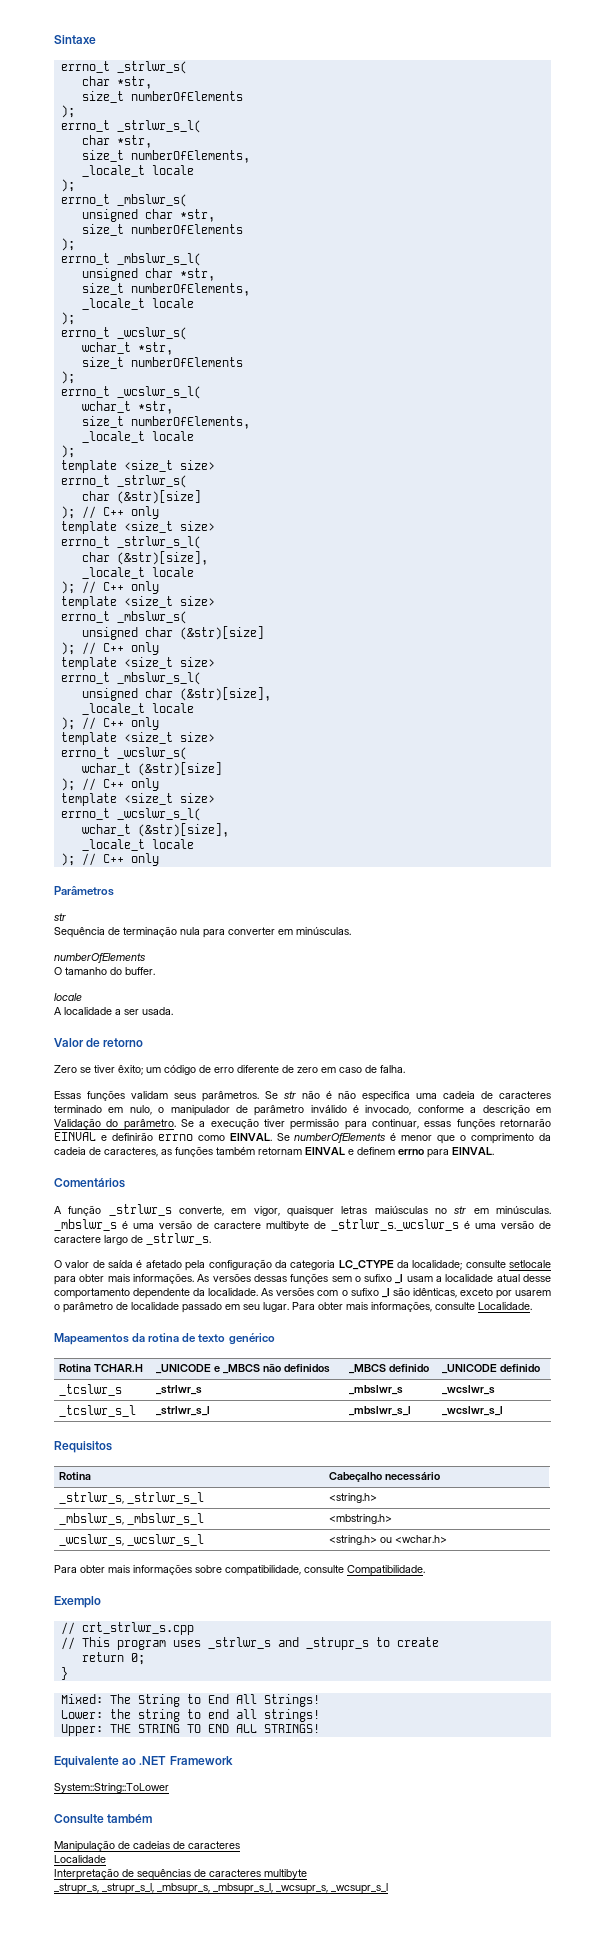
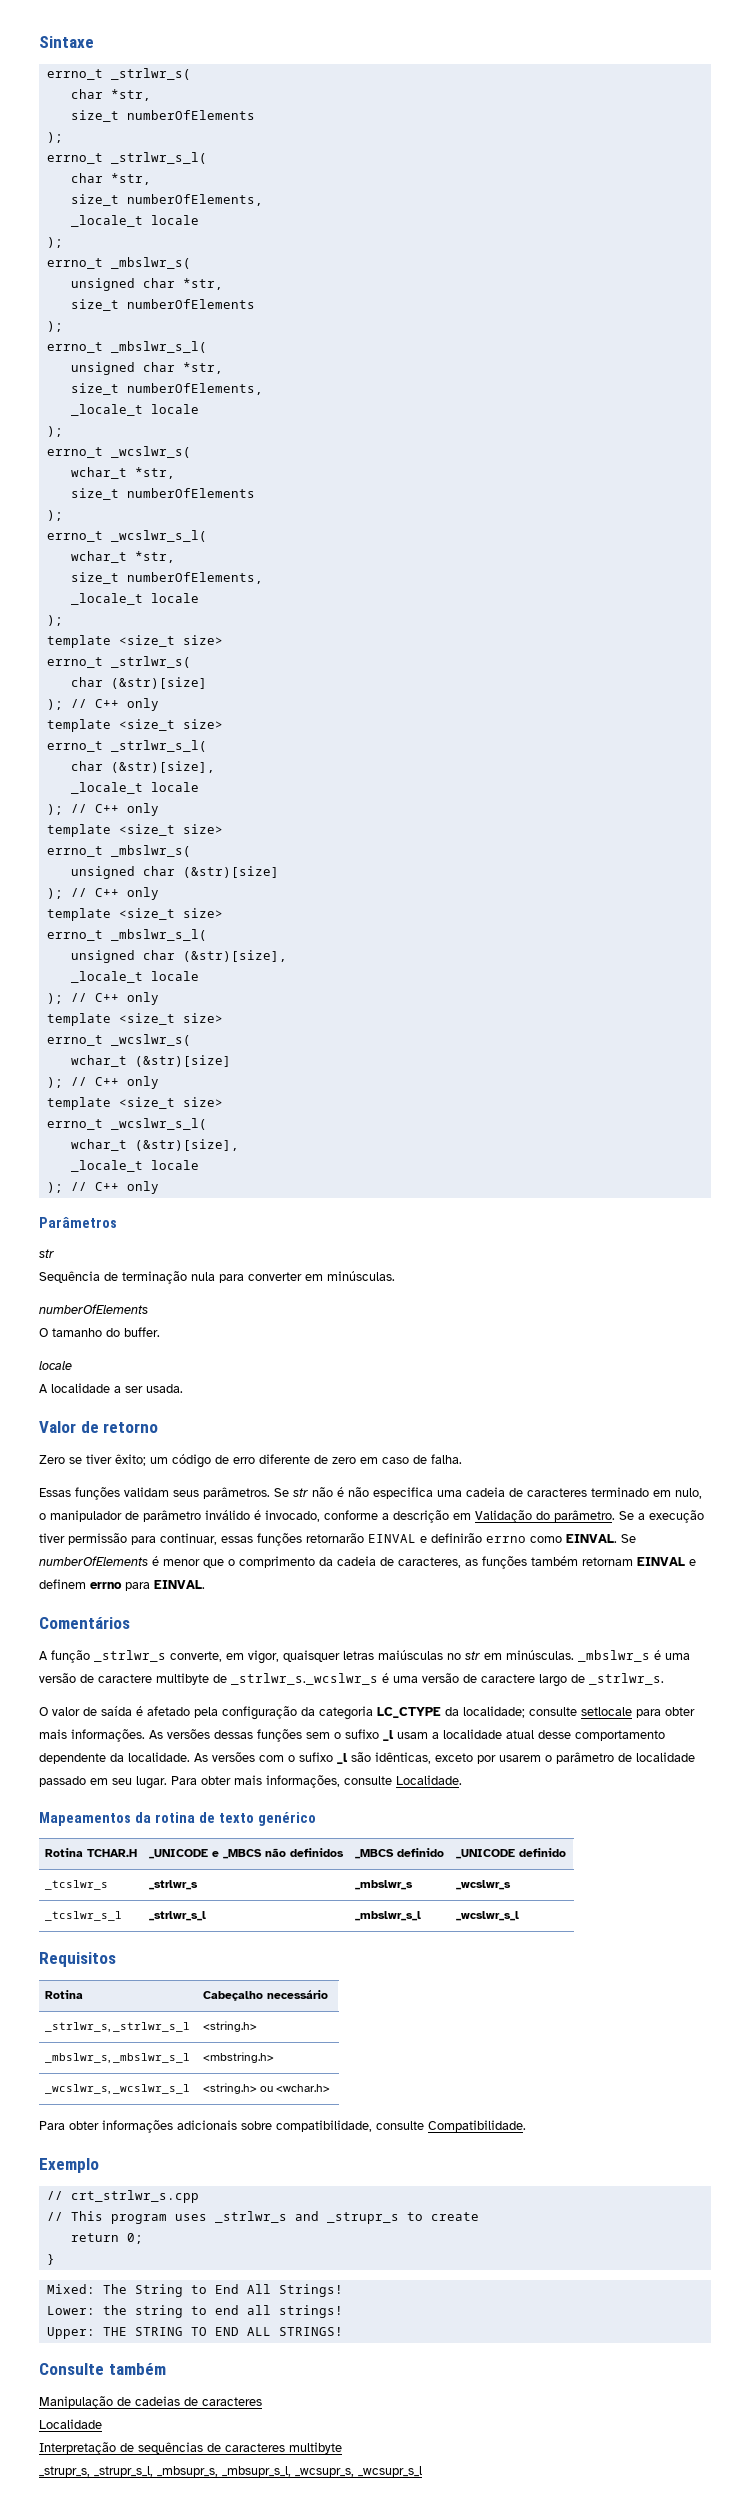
- Para obter mais informações sobre compatibilidade, consulte Compatibilidade.
+ Para obter informações adicionais sobre compatibilidade, consulte Compatibilidade.
- Equivalente ao .NET Framework
- System::String::ToLower

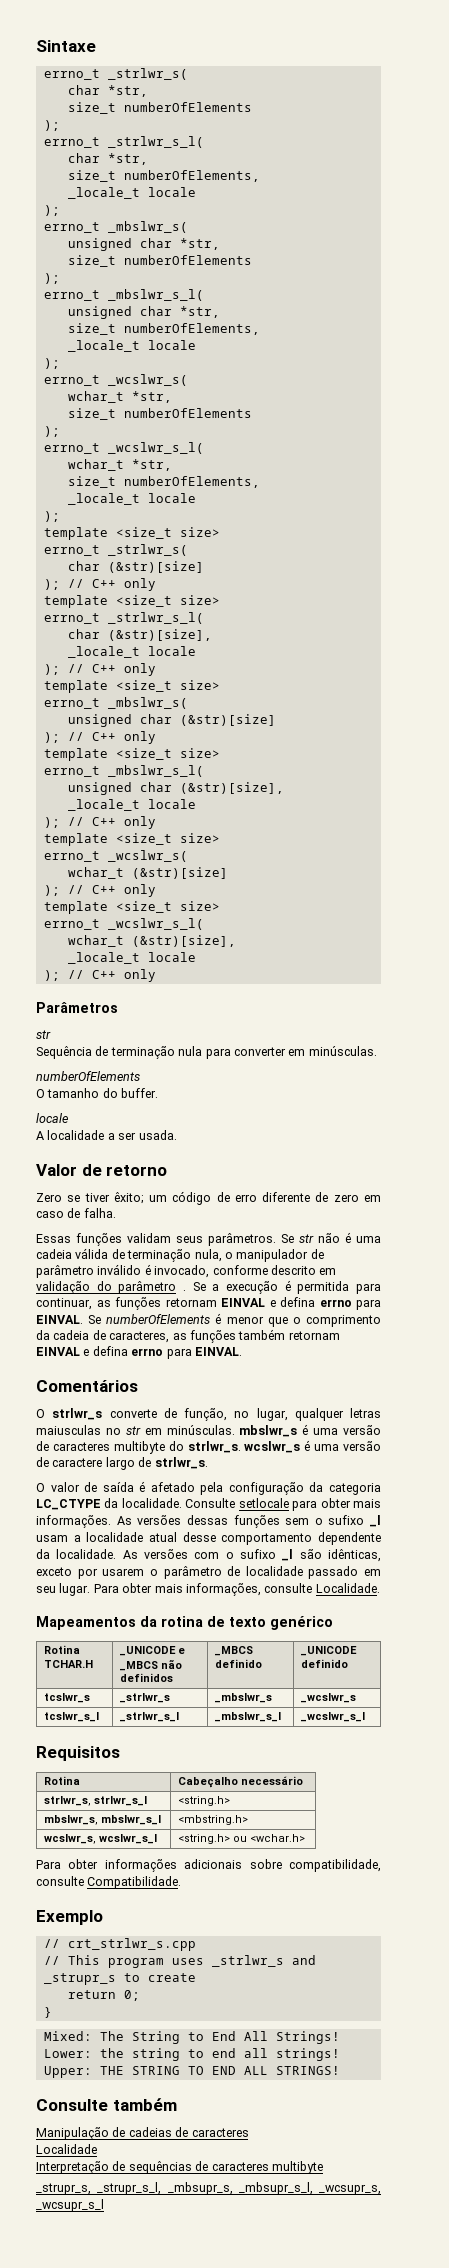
- Se str não é não especifica uma cadeia de caracteres terminado em nulo, o manipulador de parâmetro inválido é invocado, conforme a descrição em Validação do parâmetro. Se a execução tiver permissão para continuar, essas funções retornarão EINVAL e definirão errno como EINVAL.
+ Se str não é uma cadeia válida de terminação nula, o manipulador de parâmetro inválido é invocado, conforme descrito em validação do parâmetro . Se a execução é permitida para continuar, as funções retornam EINVAL e defina errno para EINVAL.
- Se numberOfElements é menor que o comprimento da cadeia de caracteres, as funções também retornam EINVAL e definem errno para EINVAL.
+ Se numberOfElements é menor que o comprimento da cadeia de caracteres, as funções também retornam EINVAL e defina errno para EINVAL.
- A função _strlwr_s converte, em vigor, quaisquer letras maiúsculas no str em minúsculas. _mbslwr_s é uma versão de caractere multibyte de _strlwr_s._wcslwr_s é uma versão de caractere largo de _strlwr_s.
+ O strlwr_s converte de função, no lugar, qualquer letras maiusculas no str em minúsculas. mbslwr_s é uma versão de caracteres multibyte do strlwr_s. wcslwr_s é uma versão de caractere largo de strlwr_s.
- O valor de saída é afetado pela configuração da categoria LC_CTYPE da localidade; consulte setlocale para obter mais informações.
+ O valor de saída é afetado pela configuração da categoria LC_CTYPE da localidade. Consulte setlocale para obter mais informações.
- _tcslwr_s | _strlwr_s | _mbslwr_s | _wcslwr_s
+ tcslwr_s | _strlwr_s | _mbslwr_s | _wcslwr_s
- _tcslwr_s_l | _strlwr_s_l | _mbslwr_s_l | _wcslwr_s_l
+ tcslwr_s_l | _strlwr_s_l | _mbslwr_s_l | _wcslwr_s_l
- _strlwr_s, _strlwr_s_l | <string.h>
+ strlwr_s, strlwr_s_l | <string.h>
- _mbslwr_s, _mbslwr_s_l | <mbstring.h>
+ mbslwr_s, mbslwr_s_l | <mbstring.h>
- _wcslwr_s, _wcslwr_s_l | <string.h> ou <wchar.h>
+ wcslwr_s, wcslwr_s_l | <string.h> ou <wchar.h>

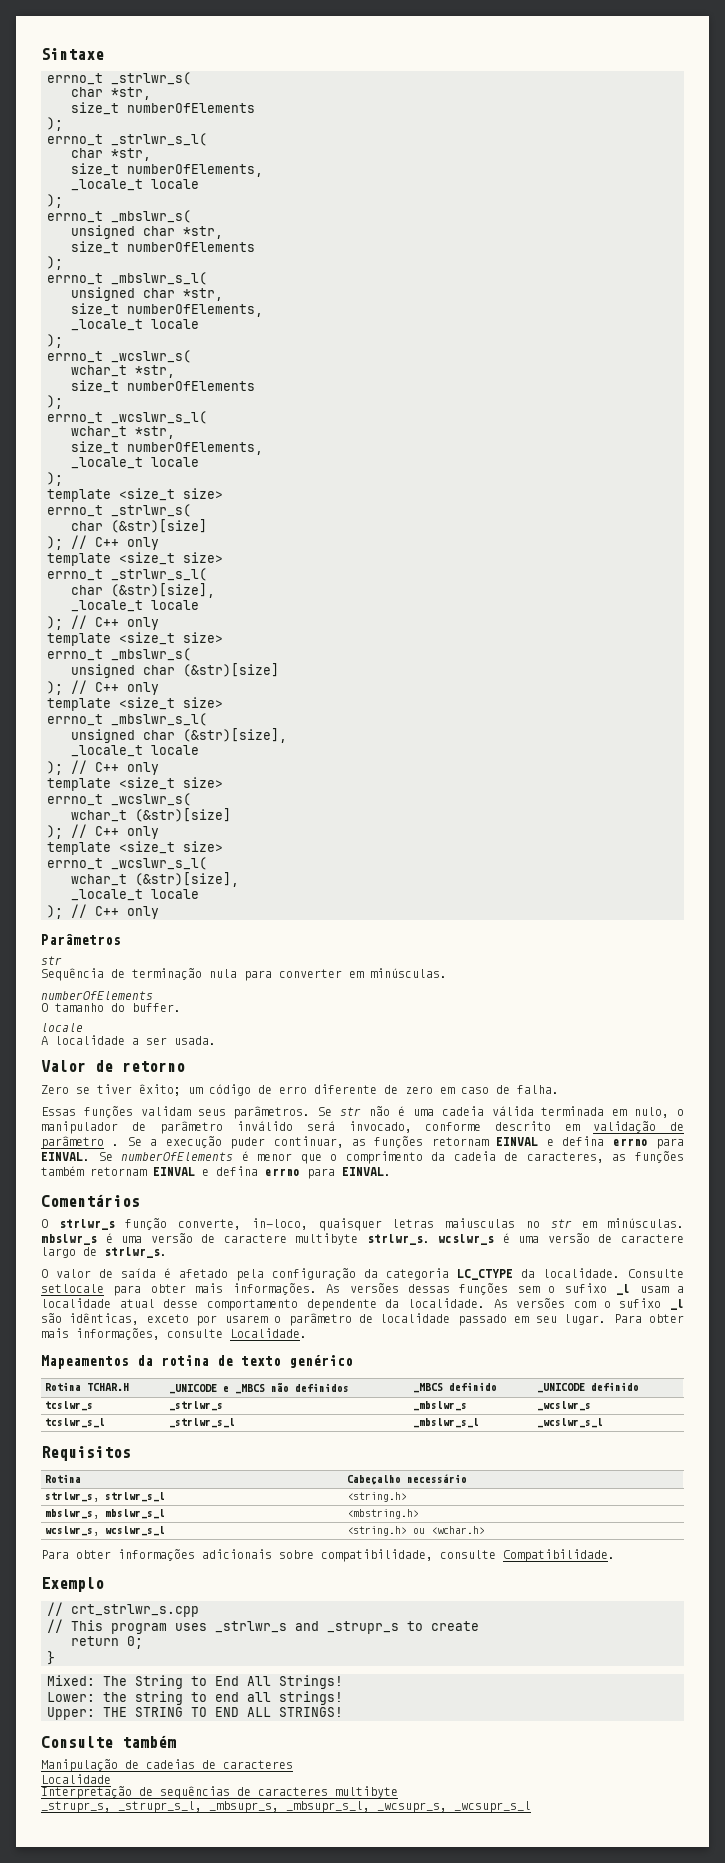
- Se str não é uma cadeia válida de terminação nula, o manipulador de parâmetro inválido é invocado, conforme descrito em validação do parâmetro .
+ Se str não é uma cadeia válida terminada em nulo, o manipulador de parâmetro inválido será invocado, conforme descrito em validação de parâmetro .
- Se a execução é permitida para continuar, as funções retornam EINVAL e defina errno para EINVAL.
+ Se a execução puder continuar, as funções retornam EINVAL e defina errno para EINVAL.
- O strlwr_s converte de função, no lugar, qualquer letras maiusculas no str em minúsculas. mbslwr_s é uma versão de caracteres multibyte do strlwr_s. wcslwr_s é uma versão de caractere largo de strlwr_s.
+ O strlwr_s função converte, in-loco, quaisquer letras maiusculas no str em minúsculas. mbslwr_s é uma versão de caractere multibyte strlwr_s. wcslwr_s é uma versão de caractere largo de strlwr_s.

